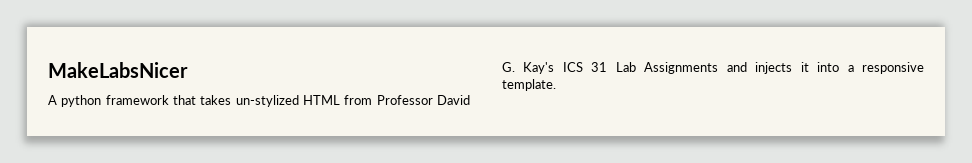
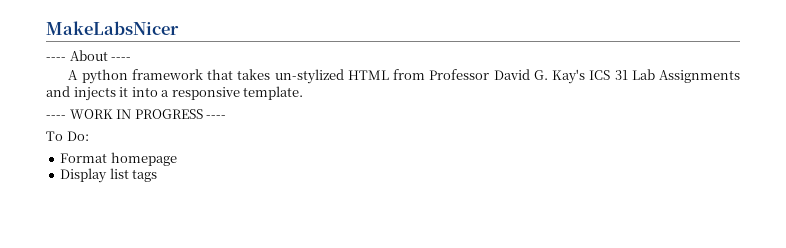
+ ---- About ----
+ ---- WORK IN PROGRESS ----
+ To Do:
+ Format homepage
+ Display list tags

